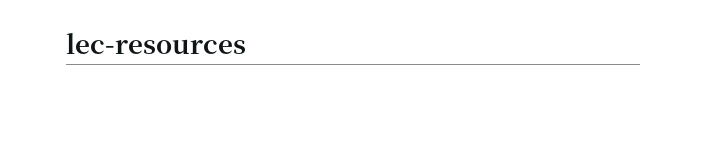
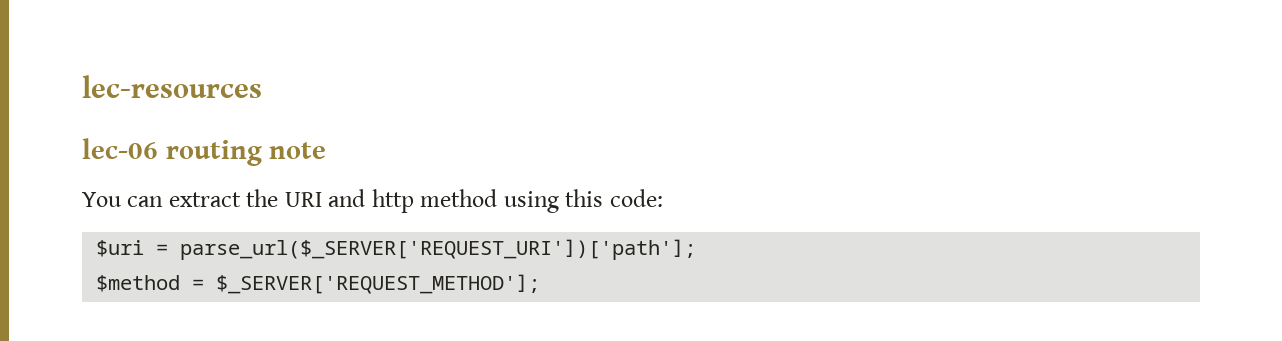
+ lec-06 routing note
+ You can extract the URI and http method using this code:
+ $uri = parse_url($_SERVER['REQUEST_URI'])['path'];
+ $method = $_SERVER['REQUEST_METHOD'];

